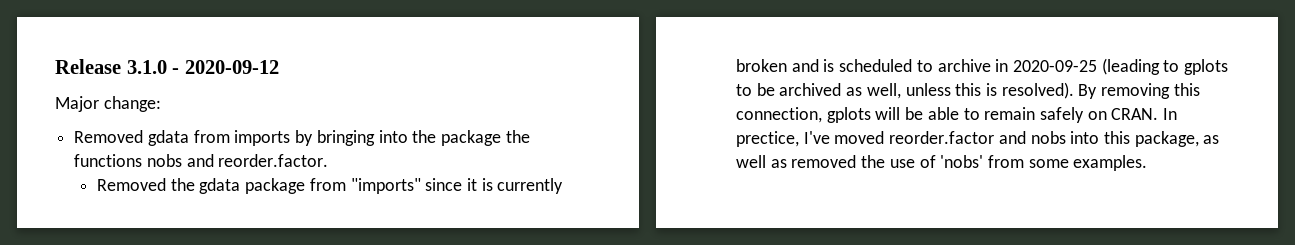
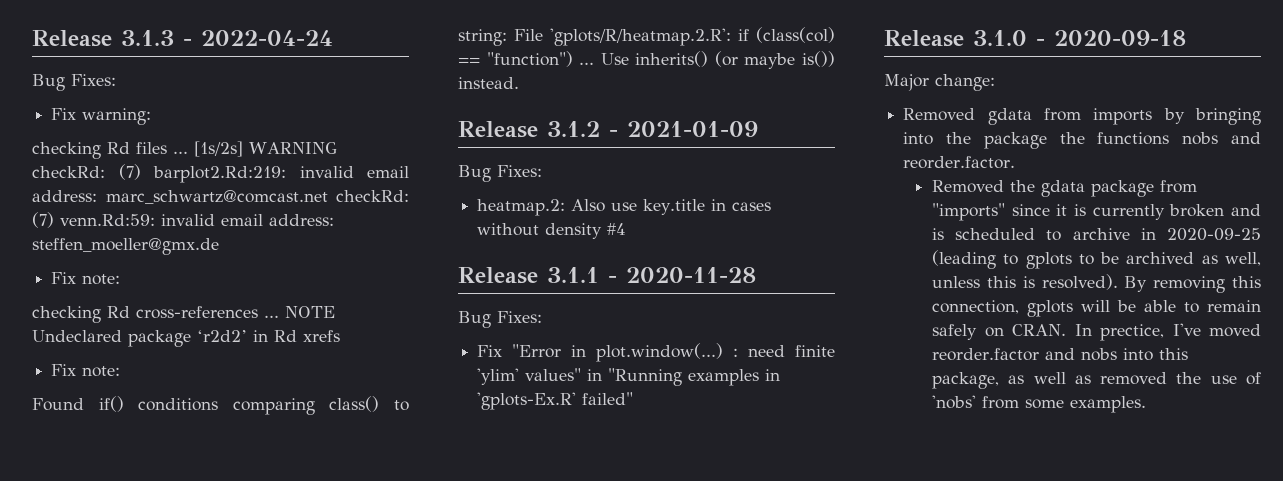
- Release 3.1.0 - 2020-09-12
+ Release 3.1.3 - 2022-04-24
+ Bug Fixes:
+ Fix warning:
+ checking Rd files ... [1s/2s] WARNING checkRd: (7) barplot2.Rd:219: invalid email address: marc_schwartz@comcast.net checkRd: (7) venn.Rd:59: invalid email address: steffen_moeller@gmx.de
+ Fix note:
+ checking Rd cross-references ... NOTE Undeclared package ‘r2d2’ in Rd xrefs
+ Fix note:
+ Found if() conditions comparing class() to string: File 'gplots/R/heatmap.2.R': if (class(col) == "function") ... Use inherits() (or maybe is()) instead.
+ Release 3.1.2 - 2021-01-09
+ Bug Fixes:
+ heatmap.2: Also use key.title in cases without density #4
+ Release 3.1.1 - 2020-11-28
+ Bug Fixes:
+ Fix "Error in plot.window(...) : need finite 'ylim' values" in "Running examples in 'gplots-Ex.R' failed"
+ Release 3.1.0 - 2020-09-18

